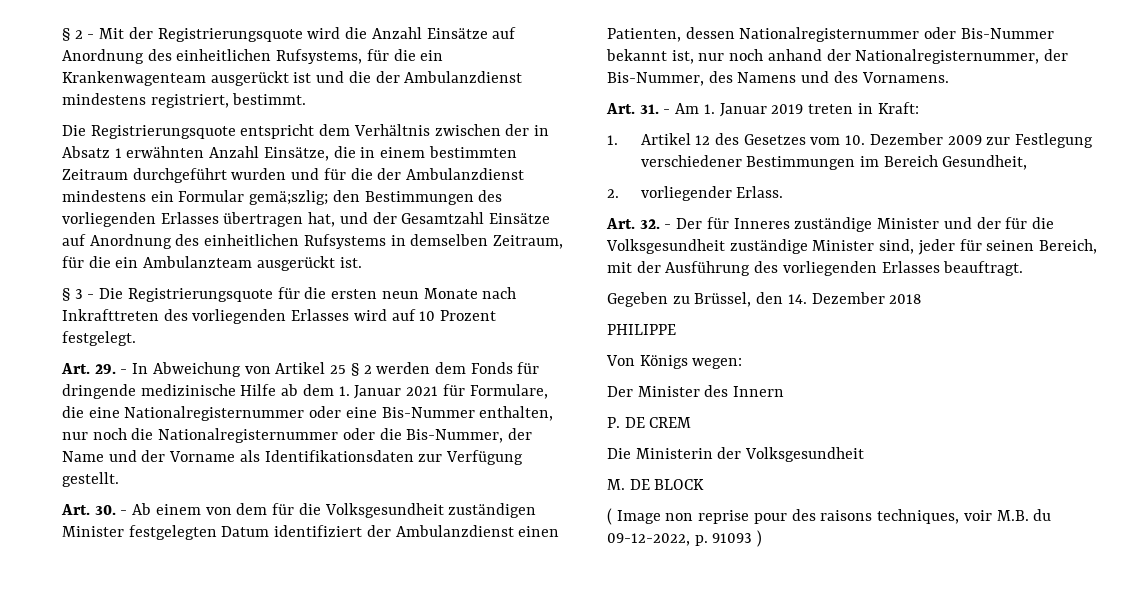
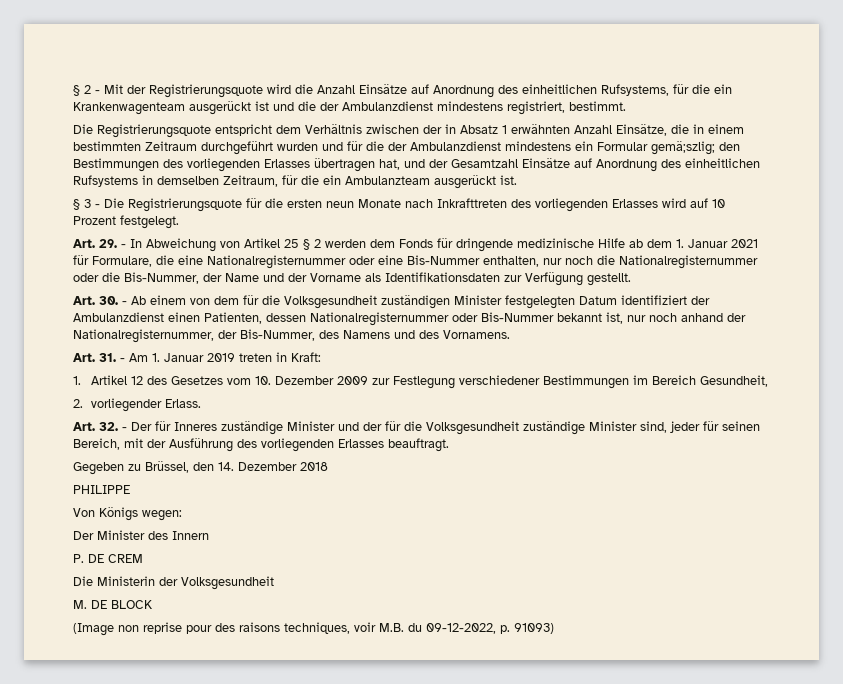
- ( Image non reprise pour des raisons techniques, voir M.B. du 09-12-2022, p. 91093 )
+ (Image non reprise pour des raisons techniques, voir M.B. du 09-12-2022, p. 91093)

